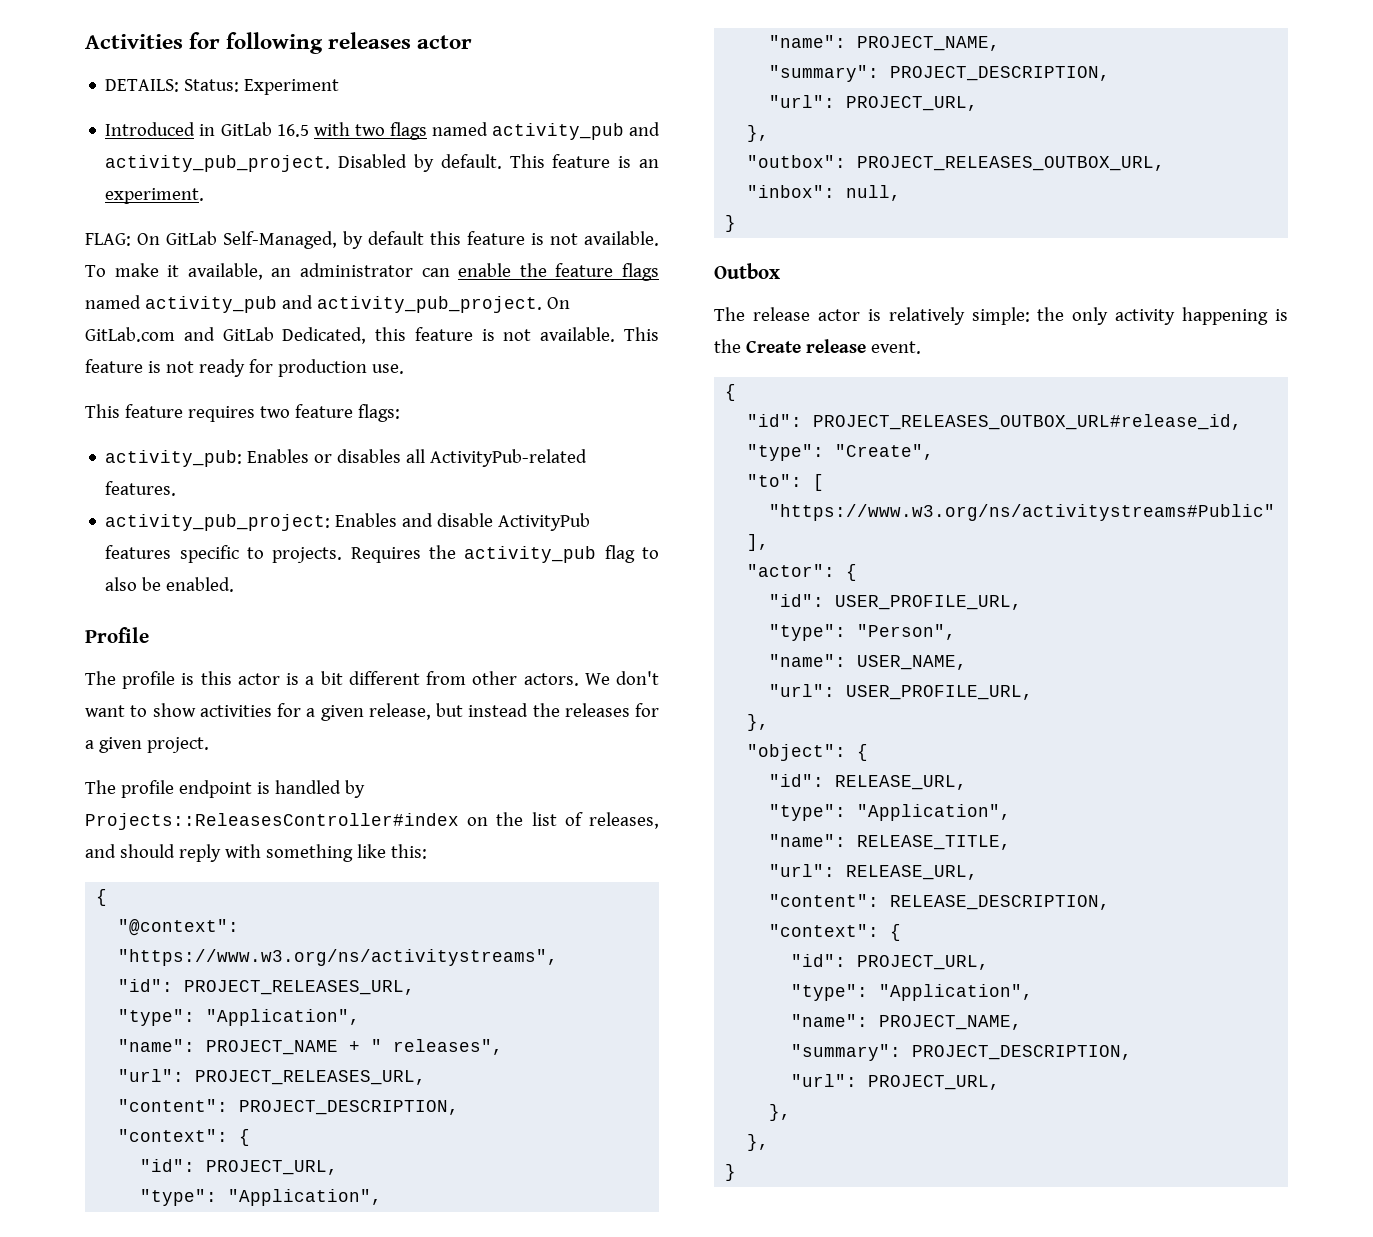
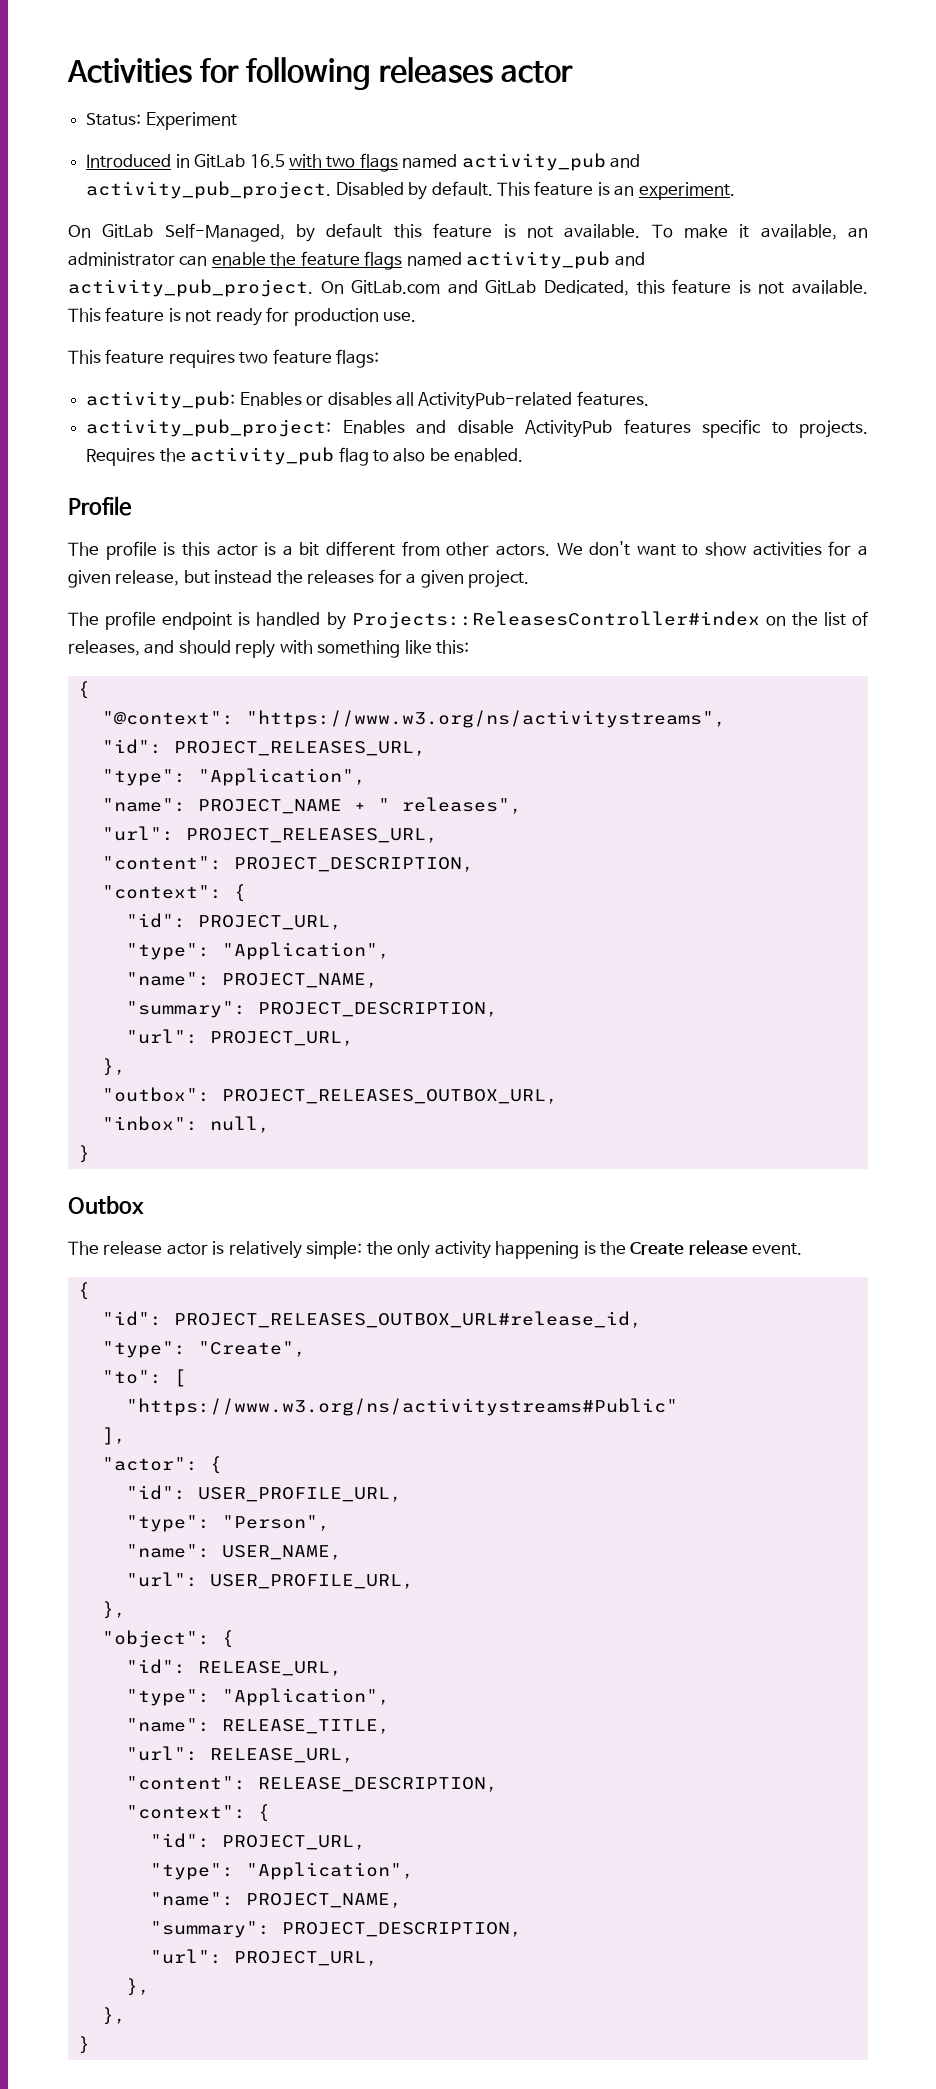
- DETAILS: Status: Experiment
+ Status: Experiment
- FLAG: On GitLab Self-Managed, by default this feature is not available.
+ On GitLab Self-Managed, by default this feature is not available.

